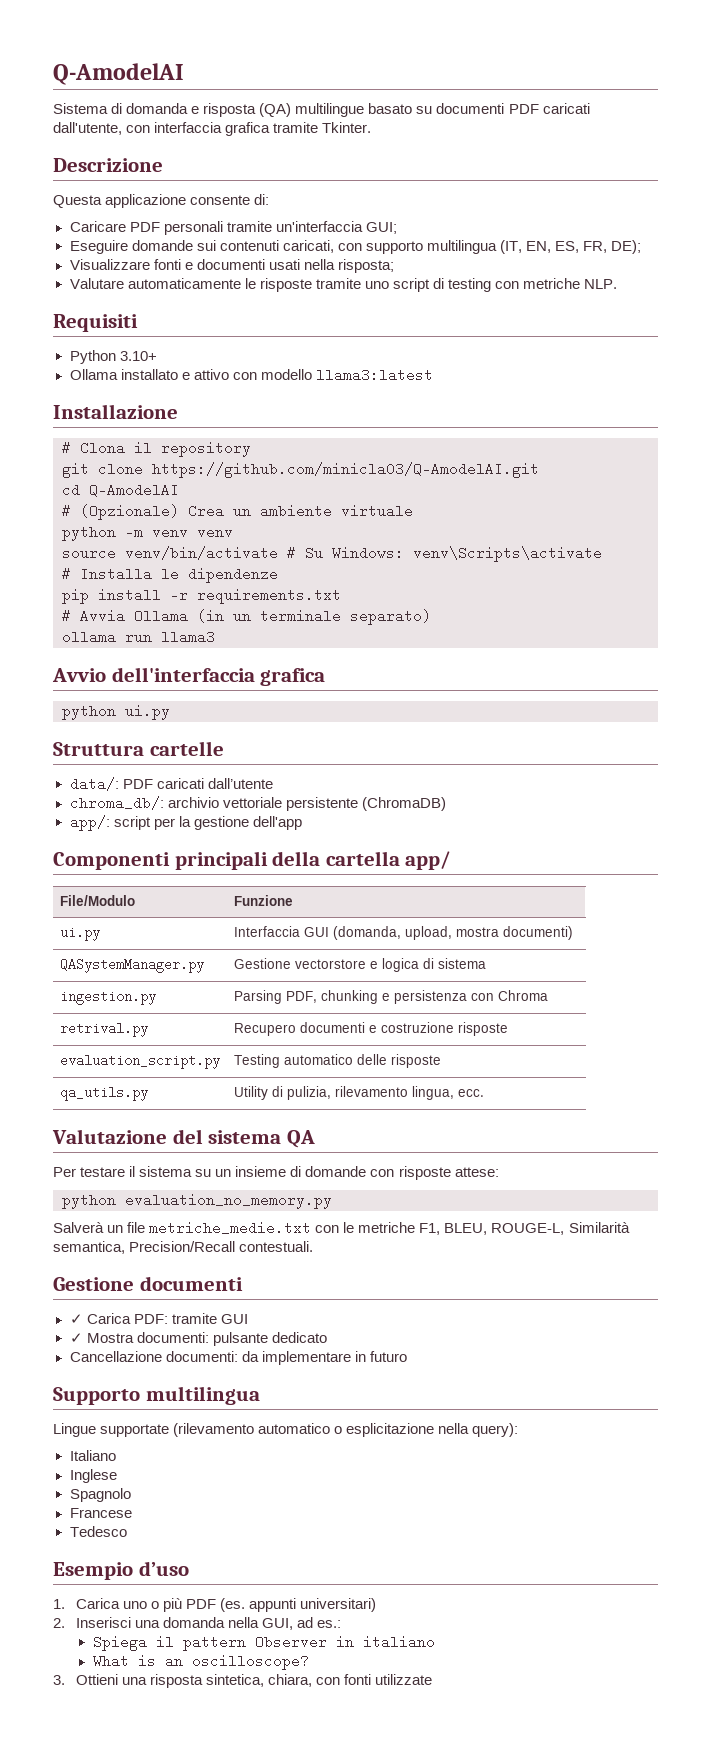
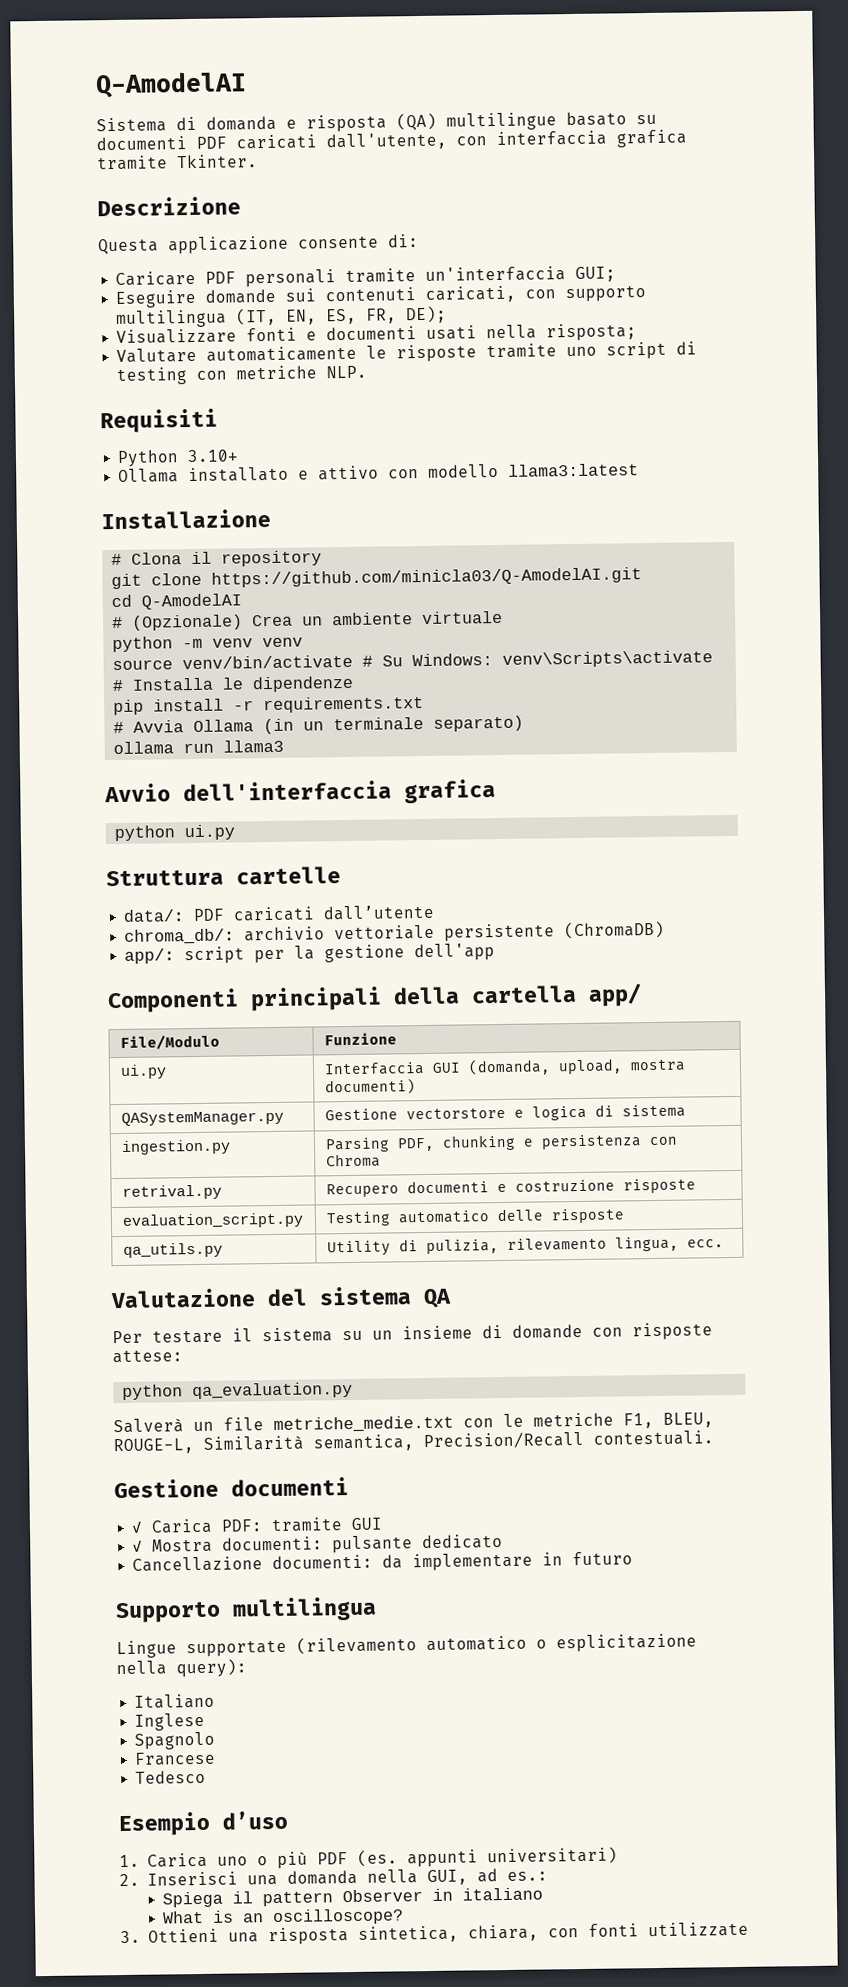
- python evaluation_no_memory.py
+ python qa_evaluation.py

